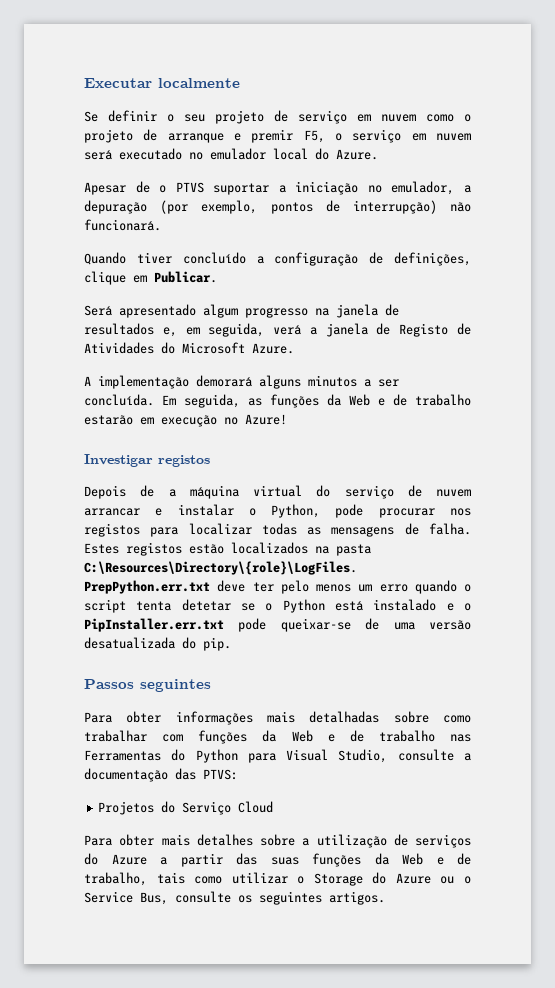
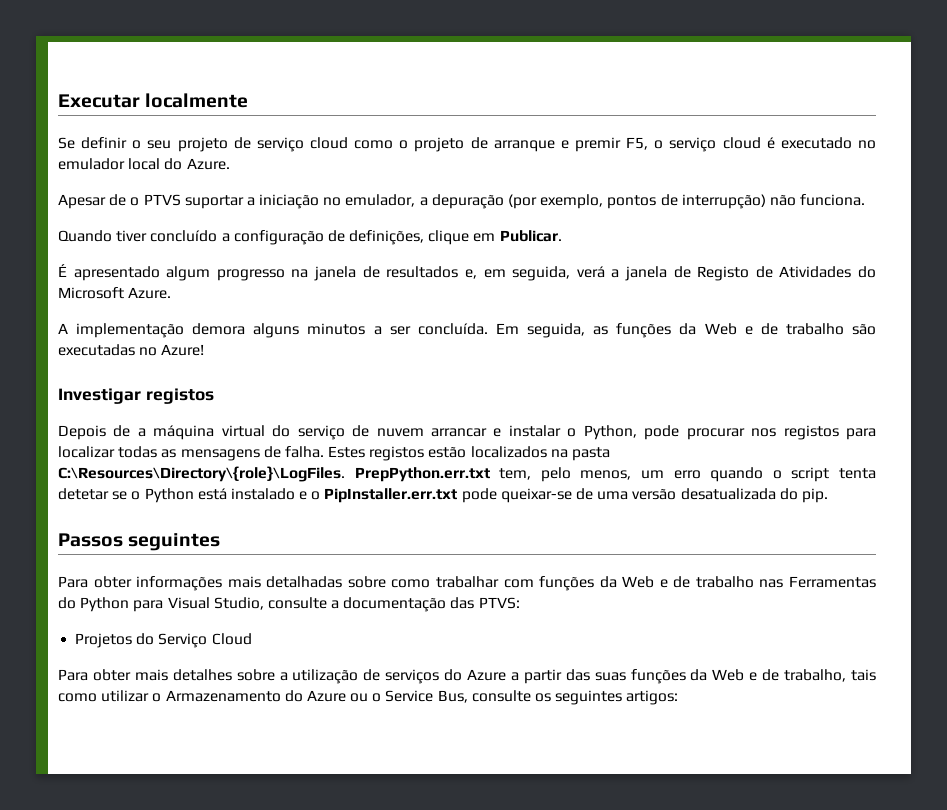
- Se definir o seu projeto de serviço em nuvem como o projeto de arranque e premir F5, o serviço em nuvem será executado no emulador local do Azure.
+ Se definir o seu projeto de serviço cloud como o projeto de arranque e premir F5, o serviço cloud é executado no emulador local do Azure.
- Apesar de o PTVS suportar a iniciação no emulador, a depuração (por exemplo, pontos de interrupção) não funcionará.
+ Apesar de o PTVS suportar a iniciação no emulador, a depuração (por exemplo, pontos de interrupção) não funciona.
- Será apresentado algum progresso na janela de resultados e, em seguida, verá a janela de Registo de Atividades do Microsoft Azure.
+ É apresentado algum progresso na janela de resultados e, em seguida, verá a janela de Registo de Atividades do Microsoft Azure.
- A implementação demorará alguns minutos a ser concluída.
+ A implementação demora alguns minutos a ser concluída.
- Em seguida, as funções da Web e de trabalho estarão em execução no Azure!
+ Em seguida, as funções da Web e de trabalho são executadas no Azure!
- PrepPython.err.txt deve ter pelo menos um erro quando o script tenta detetar se o Python está instalado e o PipInstaller.err.txt pode queixar-se de uma versão desatualizada do pip.
+ PrepPython.err.txt tem, pelo menos, um erro quando o script tenta detetar se o Python está instalado e o PipInstaller.err.txt pode queixar-se de uma versão desatualizada do pip.
- Para obter mais detalhes sobre a utilização de serviços do Azure a partir das suas funções da Web e de trabalho, tais como utilizar o Storage do Azure ou o Service Bus, consulte os seguintes artigos.
+ Para obter mais detalhes sobre a utilização de serviços do Azure a partir das suas funções da Web e de trabalho, tais como utilizar o Armazenamento do Azure ou o Service Bus, consulte os seguintes artigos:

